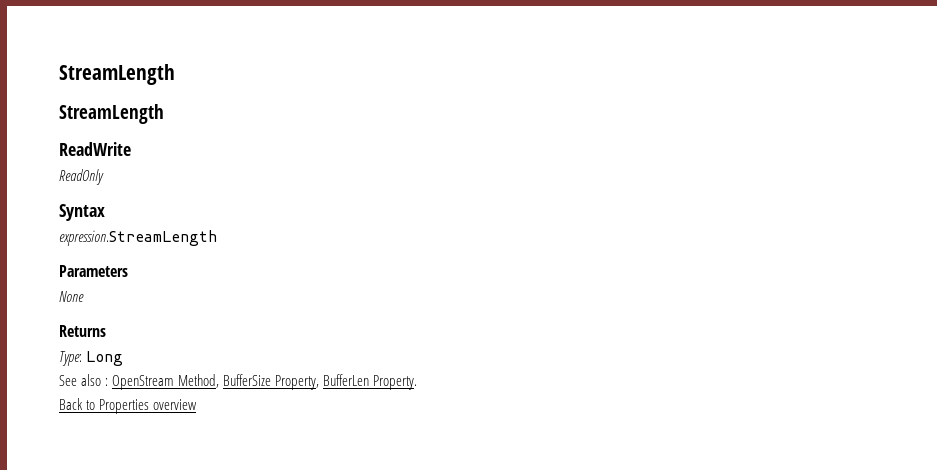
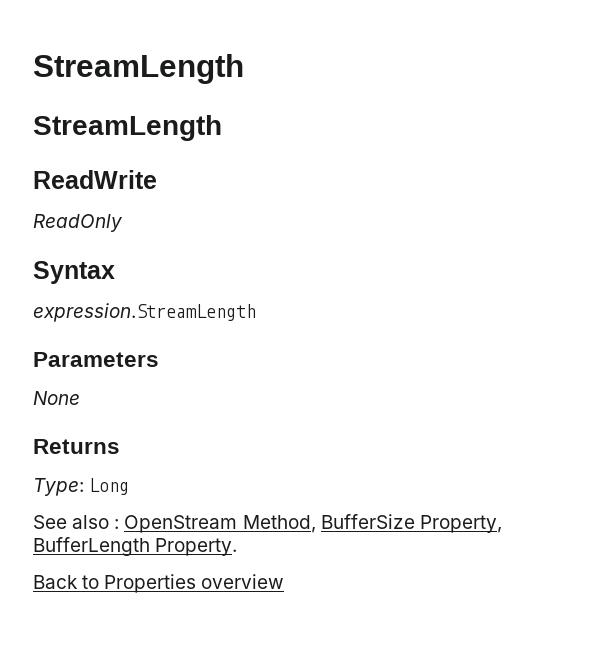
- See also : OpenStream Method, BufferSize Property, BufferLen Property.
+ See also : OpenStream Method, BufferSize Property, BufferLength Property.

